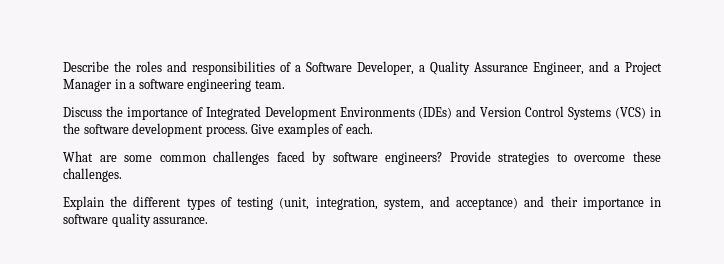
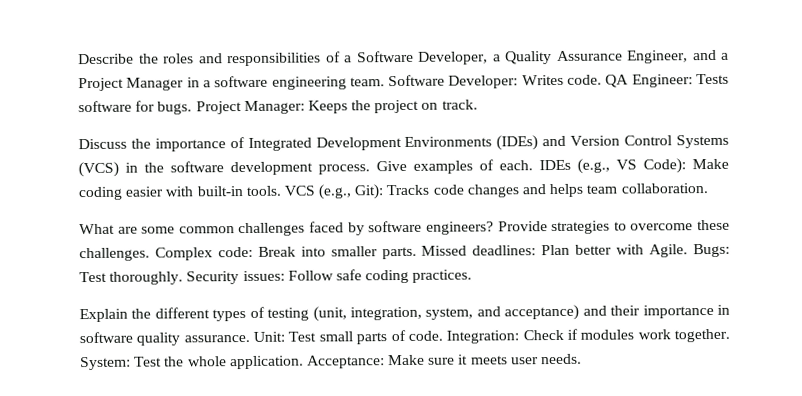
+ Software Developer: Writes code. QA Engineer: Tests software for bugs. Project Manager: Keeps the project on track.
+ IDEs (e.g., VS Code): Make coding easier with built-in tools. VCS (e.g., Git): Tracks code changes and helps team collaboration.
+ Complex code: Break into smaller parts. Missed deadlines: Plan better with Agile. Bugs: Test thoroughly. Security issues: Follow safe coding practices.
+ Unit: Test small parts of code. Integration: Check if modules work together. System: Test the whole application. Acceptance: Make sure it meets user needs.

